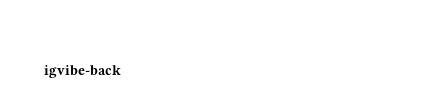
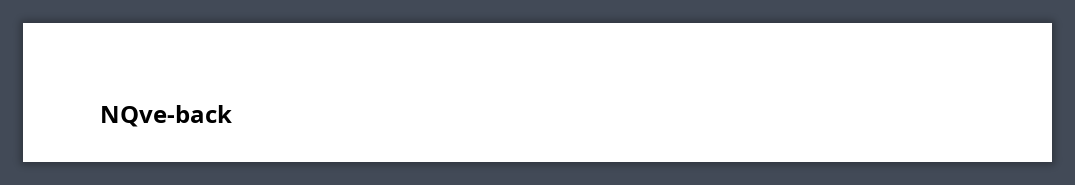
- igvibe-back
+ NQve-back

